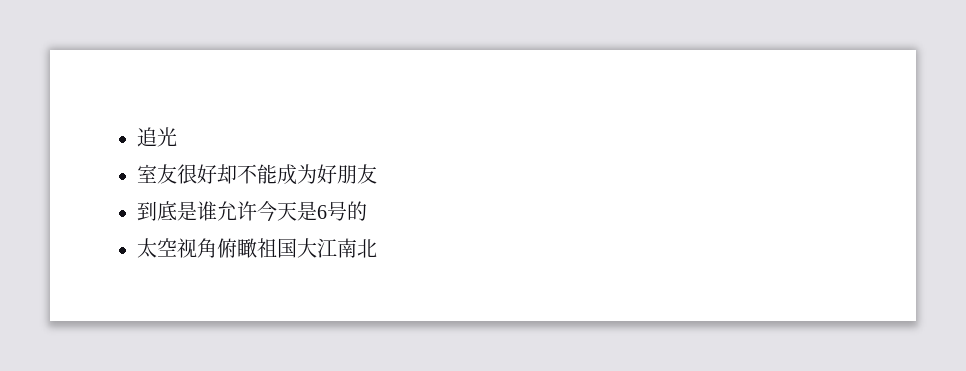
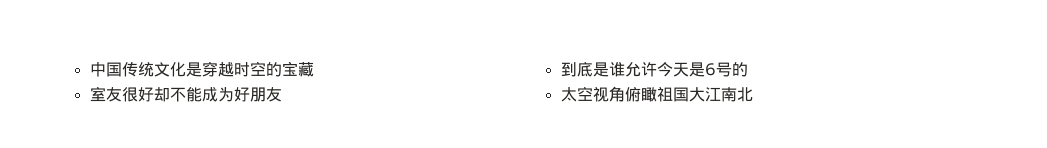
- 追光
+ 中国传统文化是穿越时空的宝藏

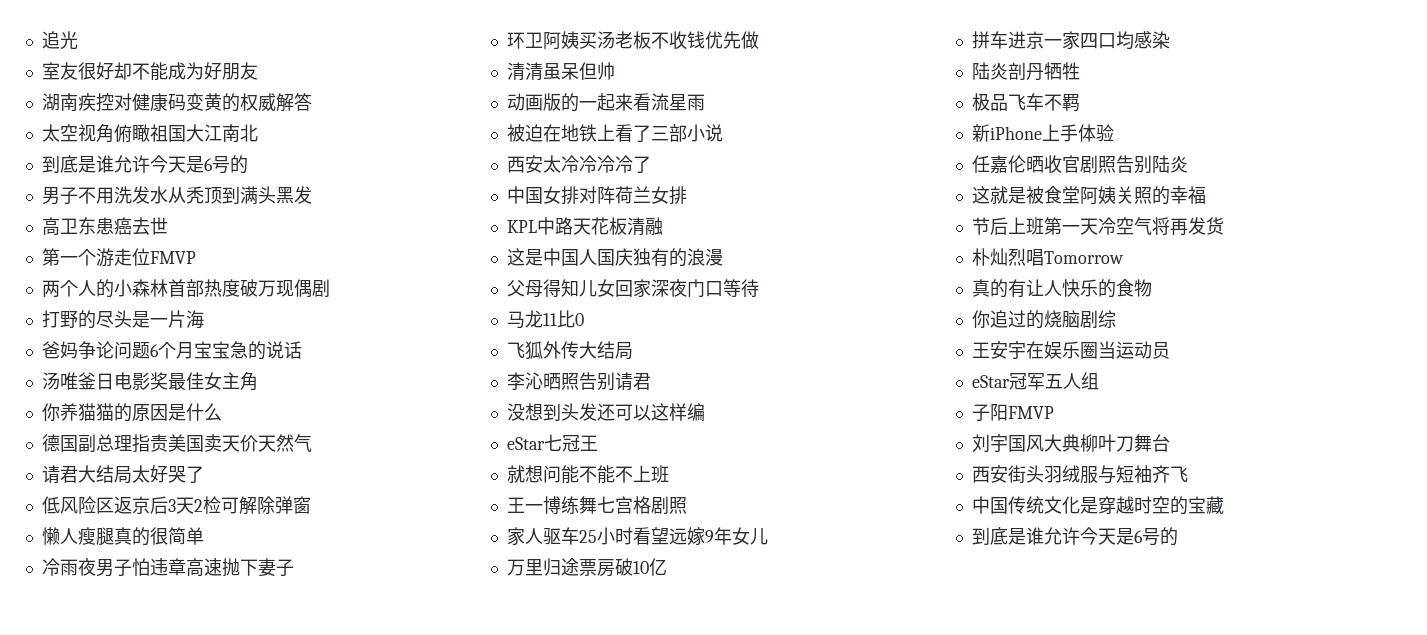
+ 追光
+ 室友很好却不能成为好朋友
+ 湖南疾控对健康码变黄的权威解答
+ 太空视角俯瞰祖国大江南北
+ 到底是谁允许今天是6号的
+ 男子不用洗发水从秃顶到满头黑发
+ 高卫东患癌去世
+ 第一个游走位FMVP
+ 两个人的小森林首部热度破万现偶剧
+ 打野的尽头是一片海
+ 爸妈争论问题6个月宝宝急的说话
+ 汤唯釜日电影奖最佳女主角
+ 你养猫猫的原因是什么
+ 德国副总理指责美国卖天价天然气
+ 请君大结局太好哭了
+ 低风险区返京后3天2检可解除弹窗
+ 懒人瘦腿真的很简单
+ 冷雨夜男子怕违章高速抛下妻子
+ 环卫阿姨买汤老板不收钱优先做
+ 清清虽呆但帅
+ 动画版的一起来看流星雨
+ 被迫在地铁上看了三部小说
+ 西安太冷冷冷冷了
+ 中国女排对阵荷兰女排
+ KPL中路天花板清融
+ 这是中国人国庆独有的浪漫
+ 父母得知儿女回家深夜门口等待
+ 马龙11比0
+ 飞狐外传大结局
+ 李沁晒照告别请君
+ 没想到头发还可以这样编
+ eStar七冠王
+ 就想问能不能不上班
+ 王一博练舞七宫格剧照
+ 家人驱车25小时看望远嫁9年女儿
+ 万里归途票房破10亿
+ 拼车进京一家四口均感染
+ 陆炎剖丹牺牲
+ 极品飞车不羁
+ 新iPhone上手体验
+ 任嘉伦晒收官剧照告别陆炎
+ 这就是被食堂阿姨关照的幸福
+ 节后上班第一天冷空气将再发货
+ 朴灿烈唱Tomorrow
+ 真的有让人快乐的食物
+ 你追过的烧脑剧综
+ 王安宇在娱乐圈当运动员
+ eStar冠军五人组
+ 子阳FMVP
+ 刘宇国风大典柳叶刀舞台
+ 西安街头羽绒服与短袖齐飞
  中国传统文化是穿越时空的宝藏
- 室友很好却不能成为好朋友
  到底是谁允许今天是6号的
- 太空视角俯瞰祖国大江南北

